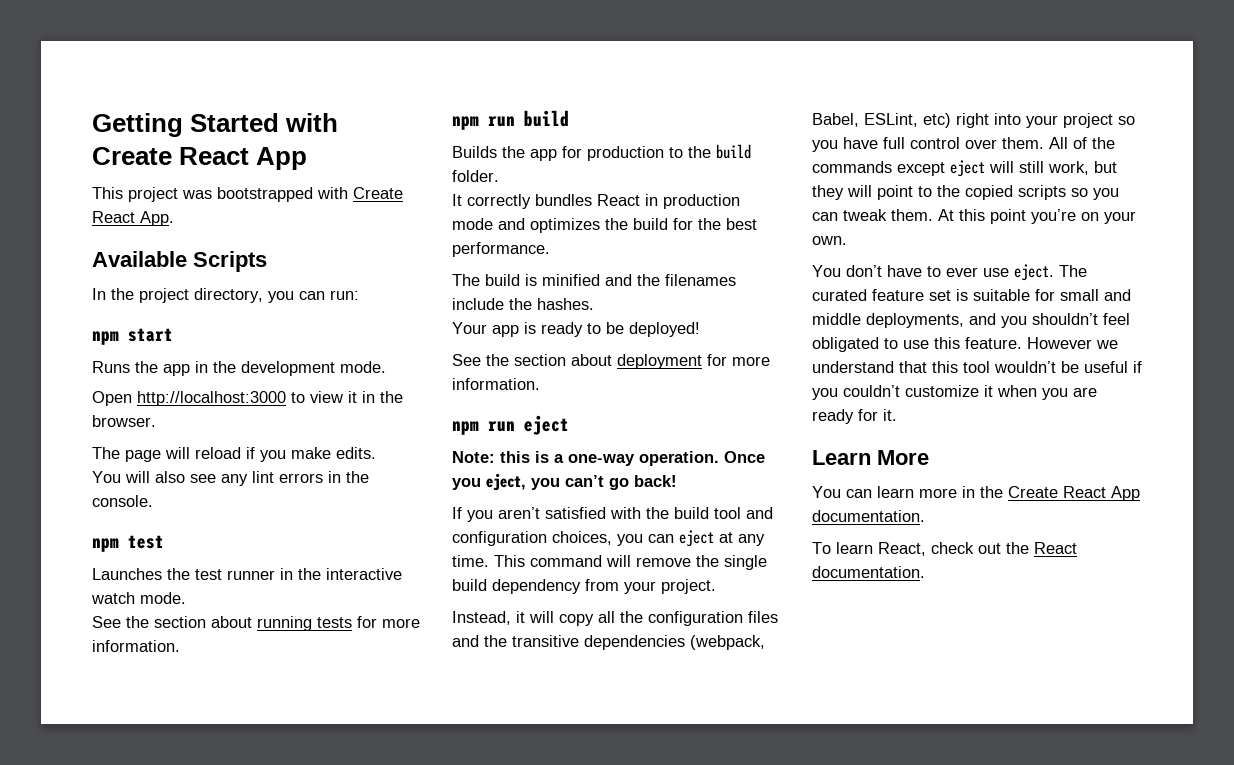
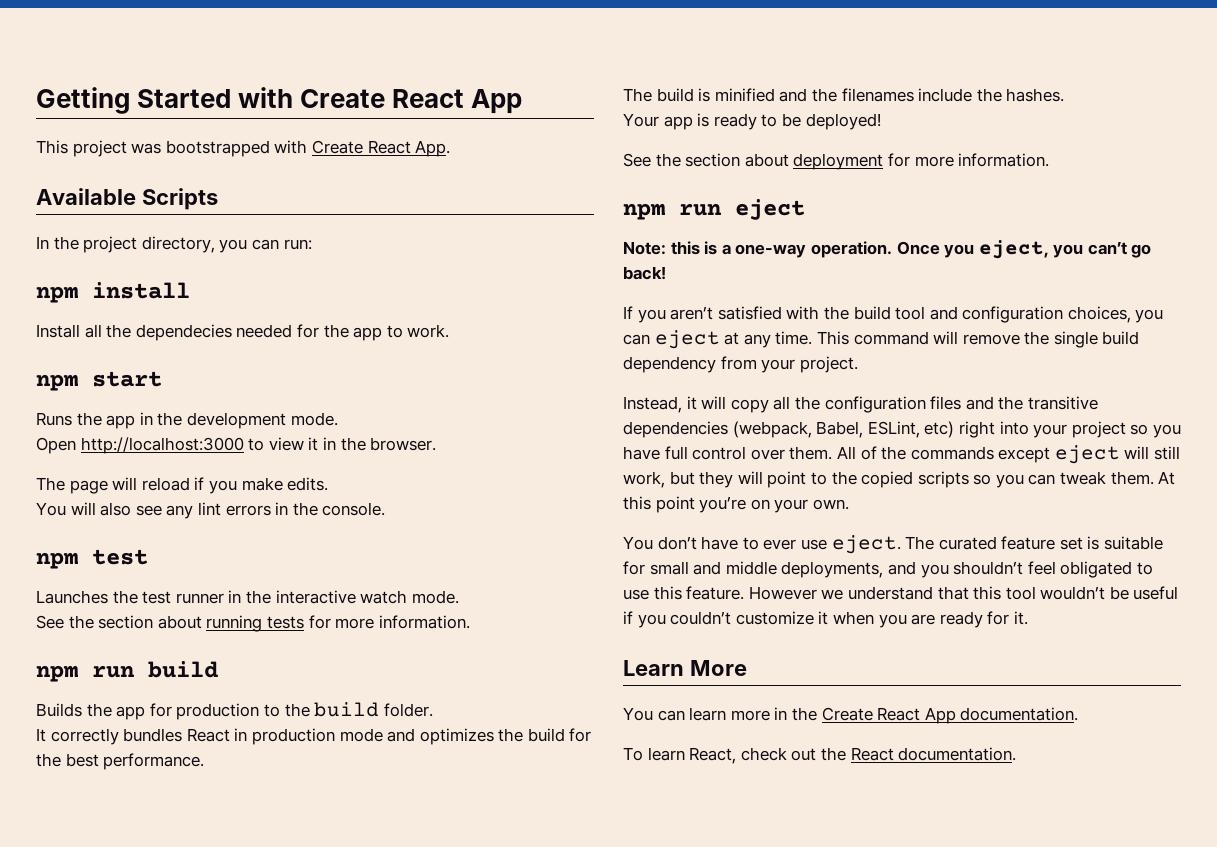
+ npm install
+ Install all the dependecies needed for the app to work.

